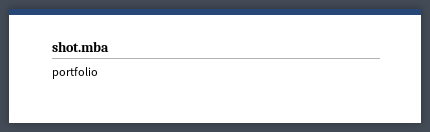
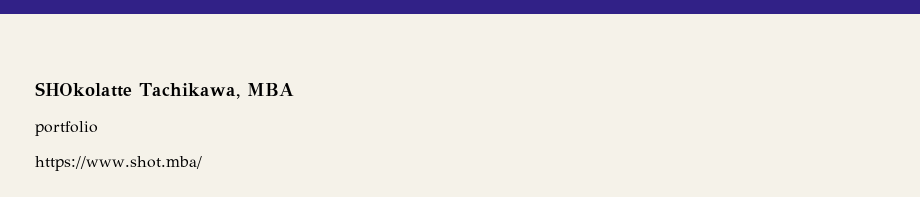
- shot.mba
+ SHOkolatte Tachikawa, MBA
+ https://www.shot.mba/

